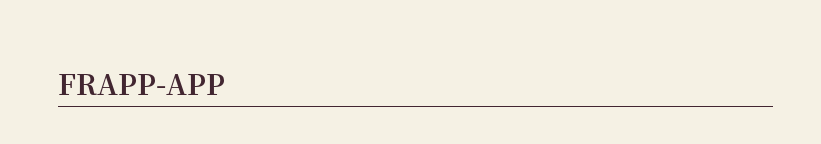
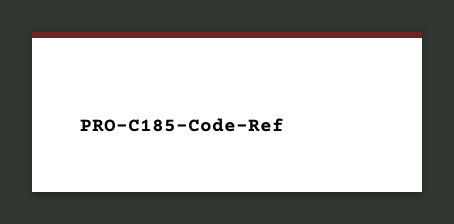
- FRAPP-APP
+ PRO-C185-Code-Ref

